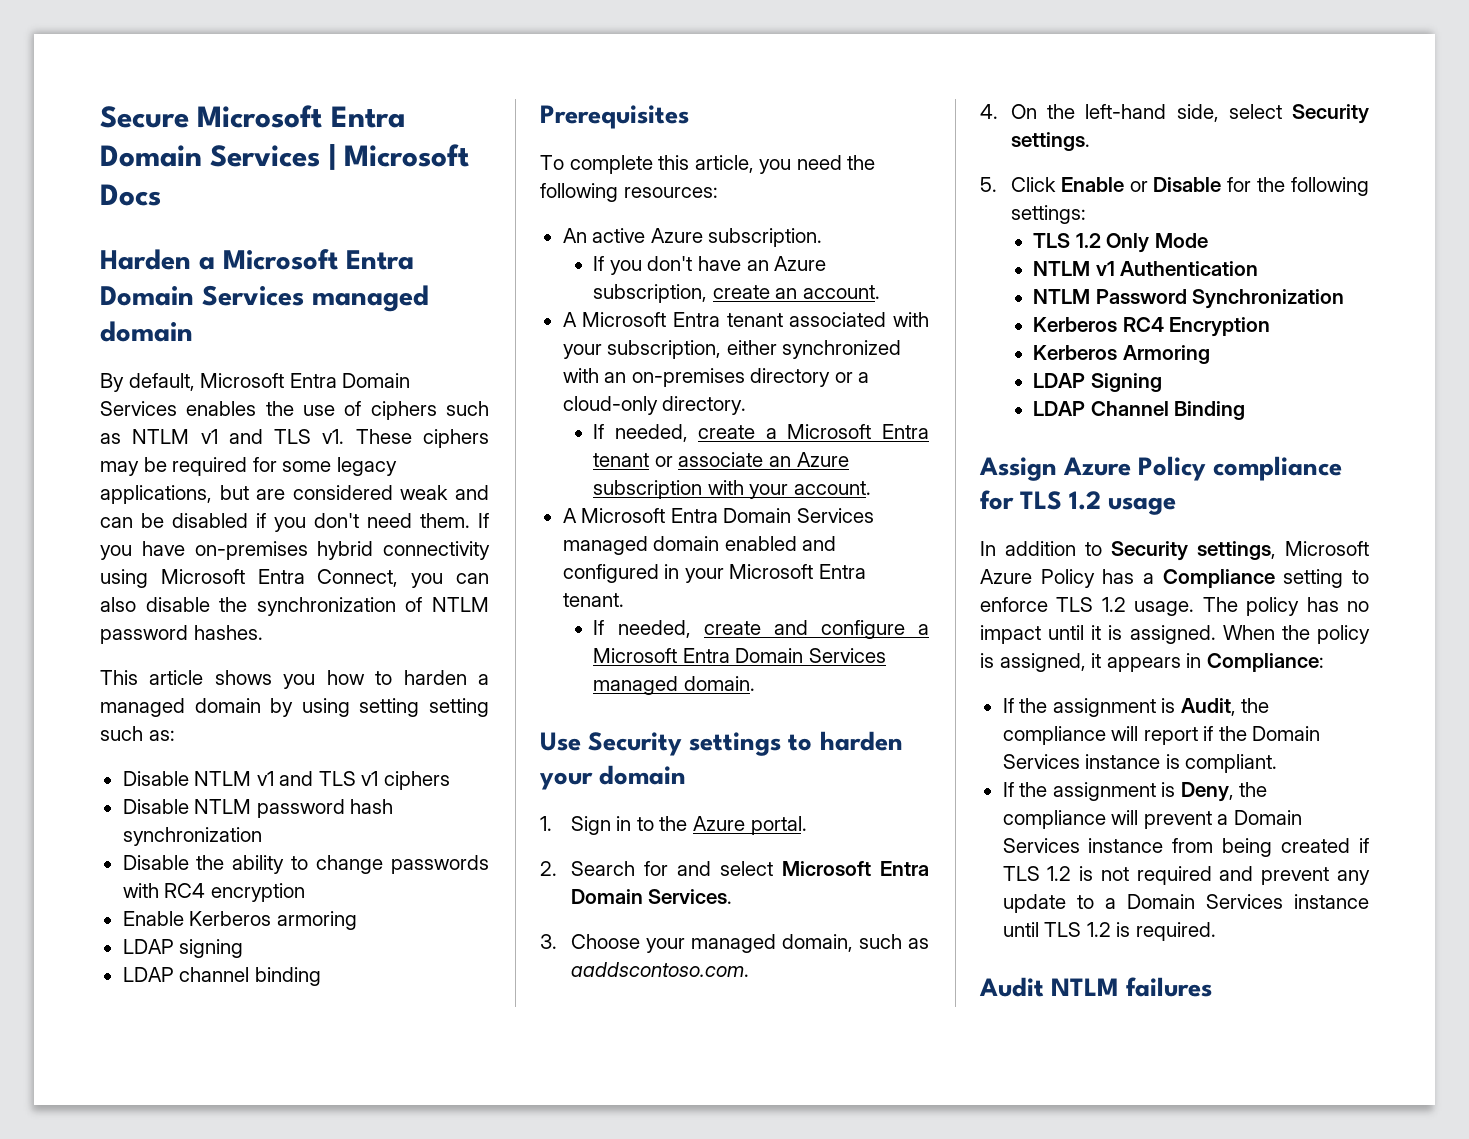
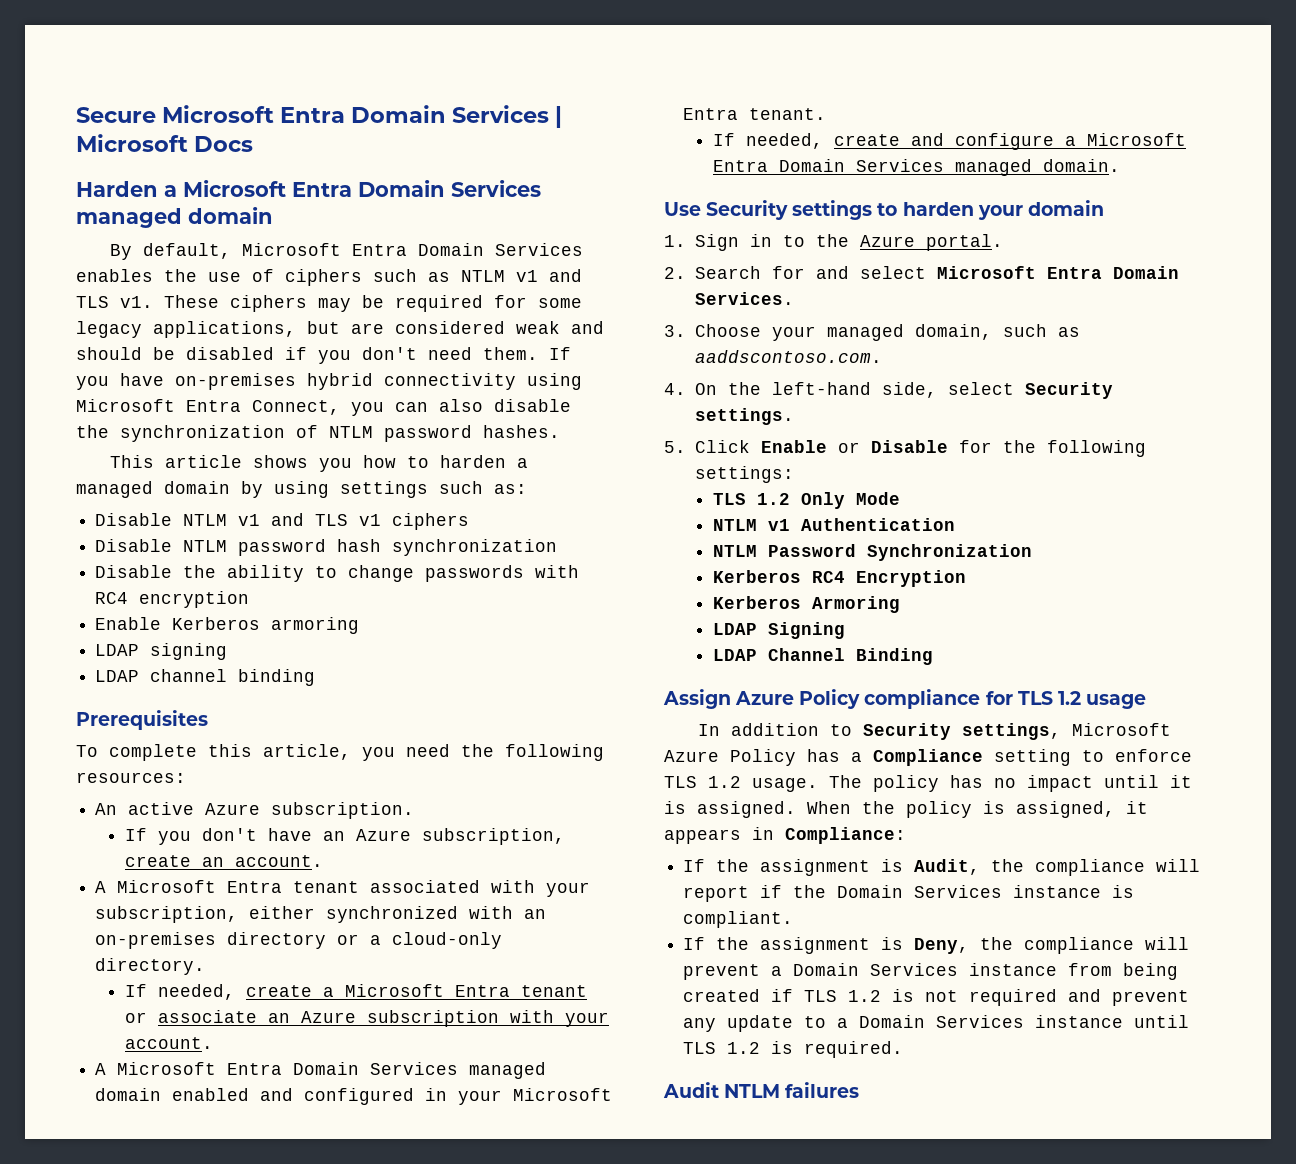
- These ciphers may be required for some legacy applications, but are considered weak and can be disabled if you don't need them.
+ These ciphers may be required for some legacy applications, but are considered weak and should be disabled if you don't need them.
- This article shows you how to harden a managed domain by using setting setting such as:
+ This article shows you how to harden a managed domain by using settings such as:

